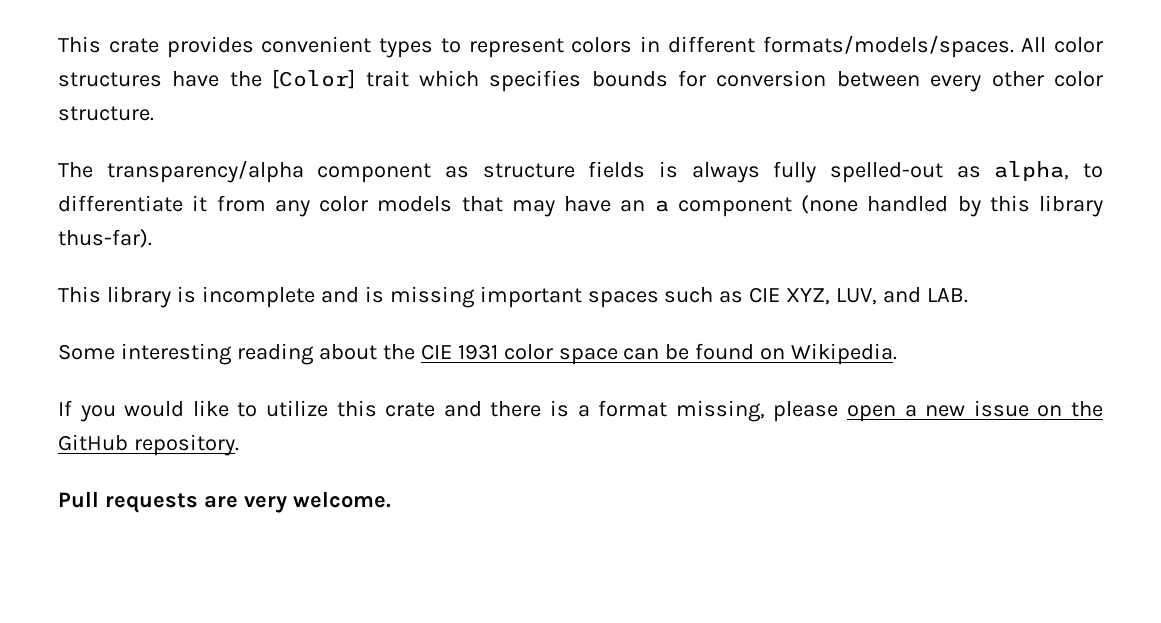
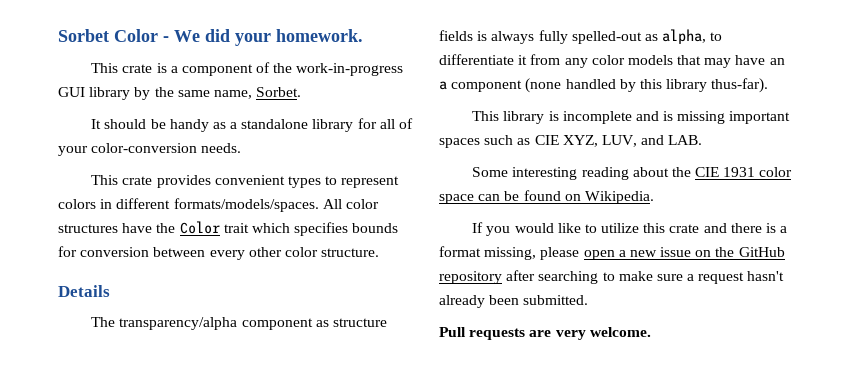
+ Sorbet Color - We did your homework.
+ This crate is a component of the work-in-progress GUI library by the same name, Sorbet.
+ It should be handy as a standalone library for all of your color-conversion needs.
- All color structures have the [Color] trait which specifies bounds for conversion between every other color structure.
+ All color structures have the Color trait which specifies bounds for conversion between every other color structure.
+ Details
- If you would like to utilize this crate and there is a format missing, please open a new issue on the GitHub repository.
+ If you would like to utilize this crate and there is a format missing, please open a new issue on the GitHub repository after searching to make sure a request hasn't already been submitted.

